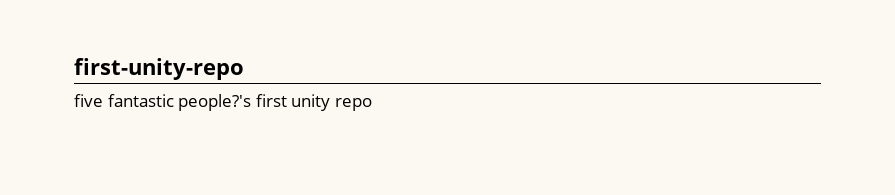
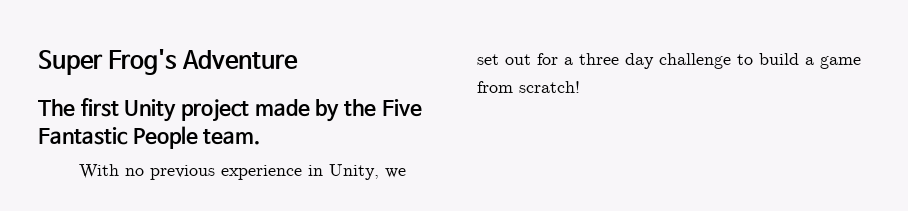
- first-unity-repo
- five fantastic people?'s first unity repo
+ Super Frog's Adventure
+ The first Unity project made by the Five Fantastic People team.
+ With no previous experience in Unity, we set out for a three day challenge to build a game from scratch!

